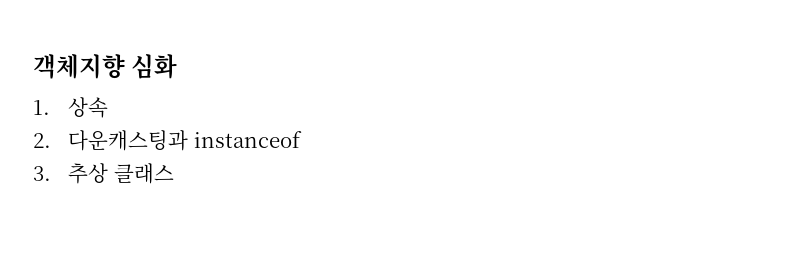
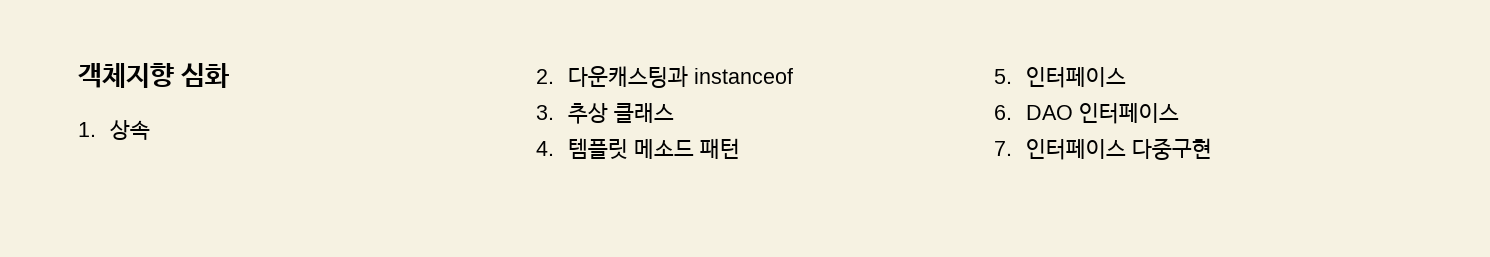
+ 4. 템플릿 메소드 패턴
+ 5. 인터페이스
+ 6. DAO 인터페이스
+ 7. 인터페이스 다중구현

